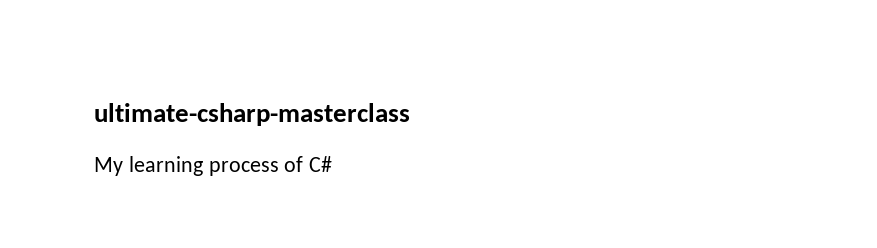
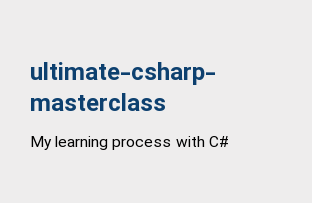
- My learning process of C#
+ My learning process with C#

